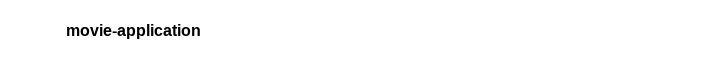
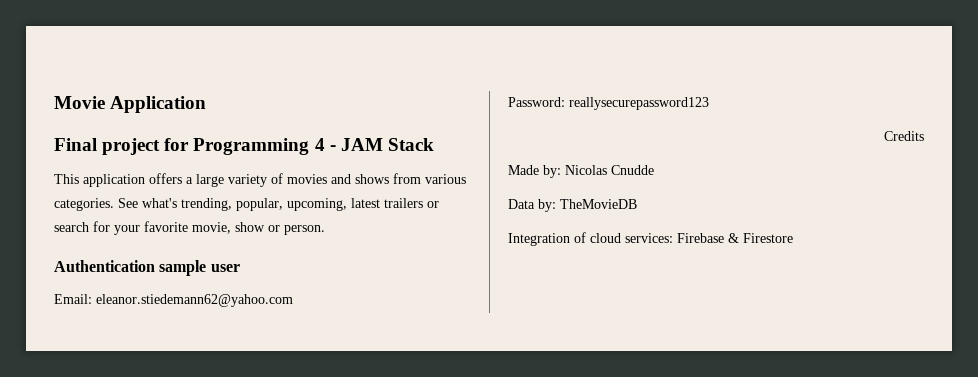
- movie-application
+ Movie Application
+ Final project for Programming 4 - JAM Stack
+ This application offers a large variety of movies and shows from various categories. See what's trending, popular, upcoming, latest trailers or search for your favorite movie, show or person.
+ Authentication sample user
+ Email: eleanor.stiedemann62@yahoo.com
+ Password: reallysecurepassword123
+ Credits
+ Made by: Nicolas Cnudde
+ Data by: TheMovieDB
+ Integration of cloud services: Firebase & Firestore

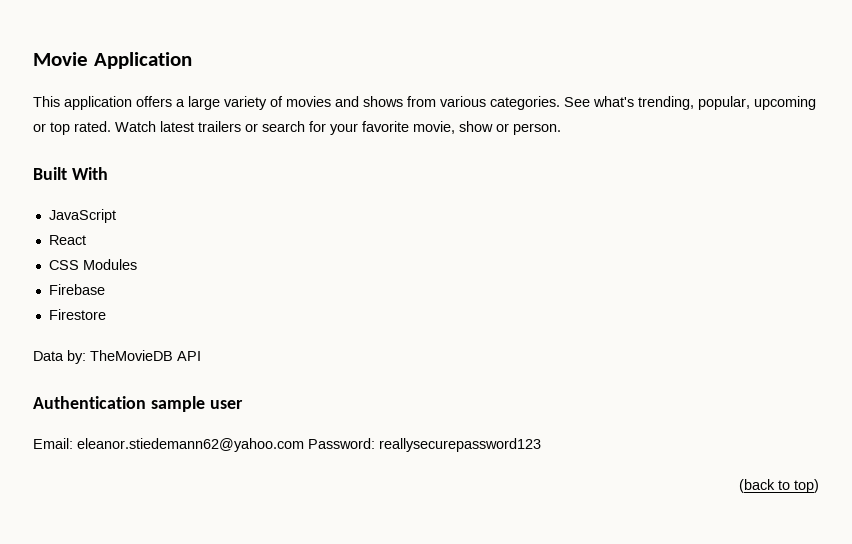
- Final project for Programming 4 - JAM Stack
- See what's trending, popular, upcoming, latest trailers or search for your favorite movie, show or person.
+ See what's trending, popular, upcoming or top rated. Watch latest trailers or search for your favorite movie, show or person.
+ Built With
+ JavaScript
+ React
+ CSS Modules
+ Firebase
+ Firestore
+ Data by: TheMovieDB API
- Email: eleanor.stiedemann62@yahoo.com
- Password: reallysecurepassword123
+ Email: eleanor.stiedemann62@yahoo.com Password: reallysecurepassword123
- Credits
- Made by: Nicolas Cnudde
- Data by: TheMovieDB
- Integration of cloud services: Firebase & Firestore
+ (back to top)

